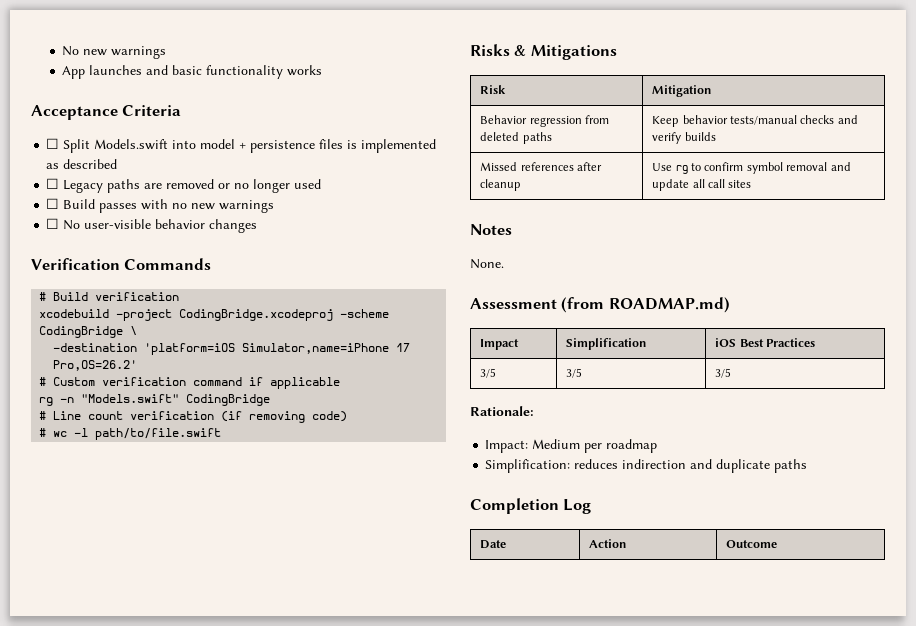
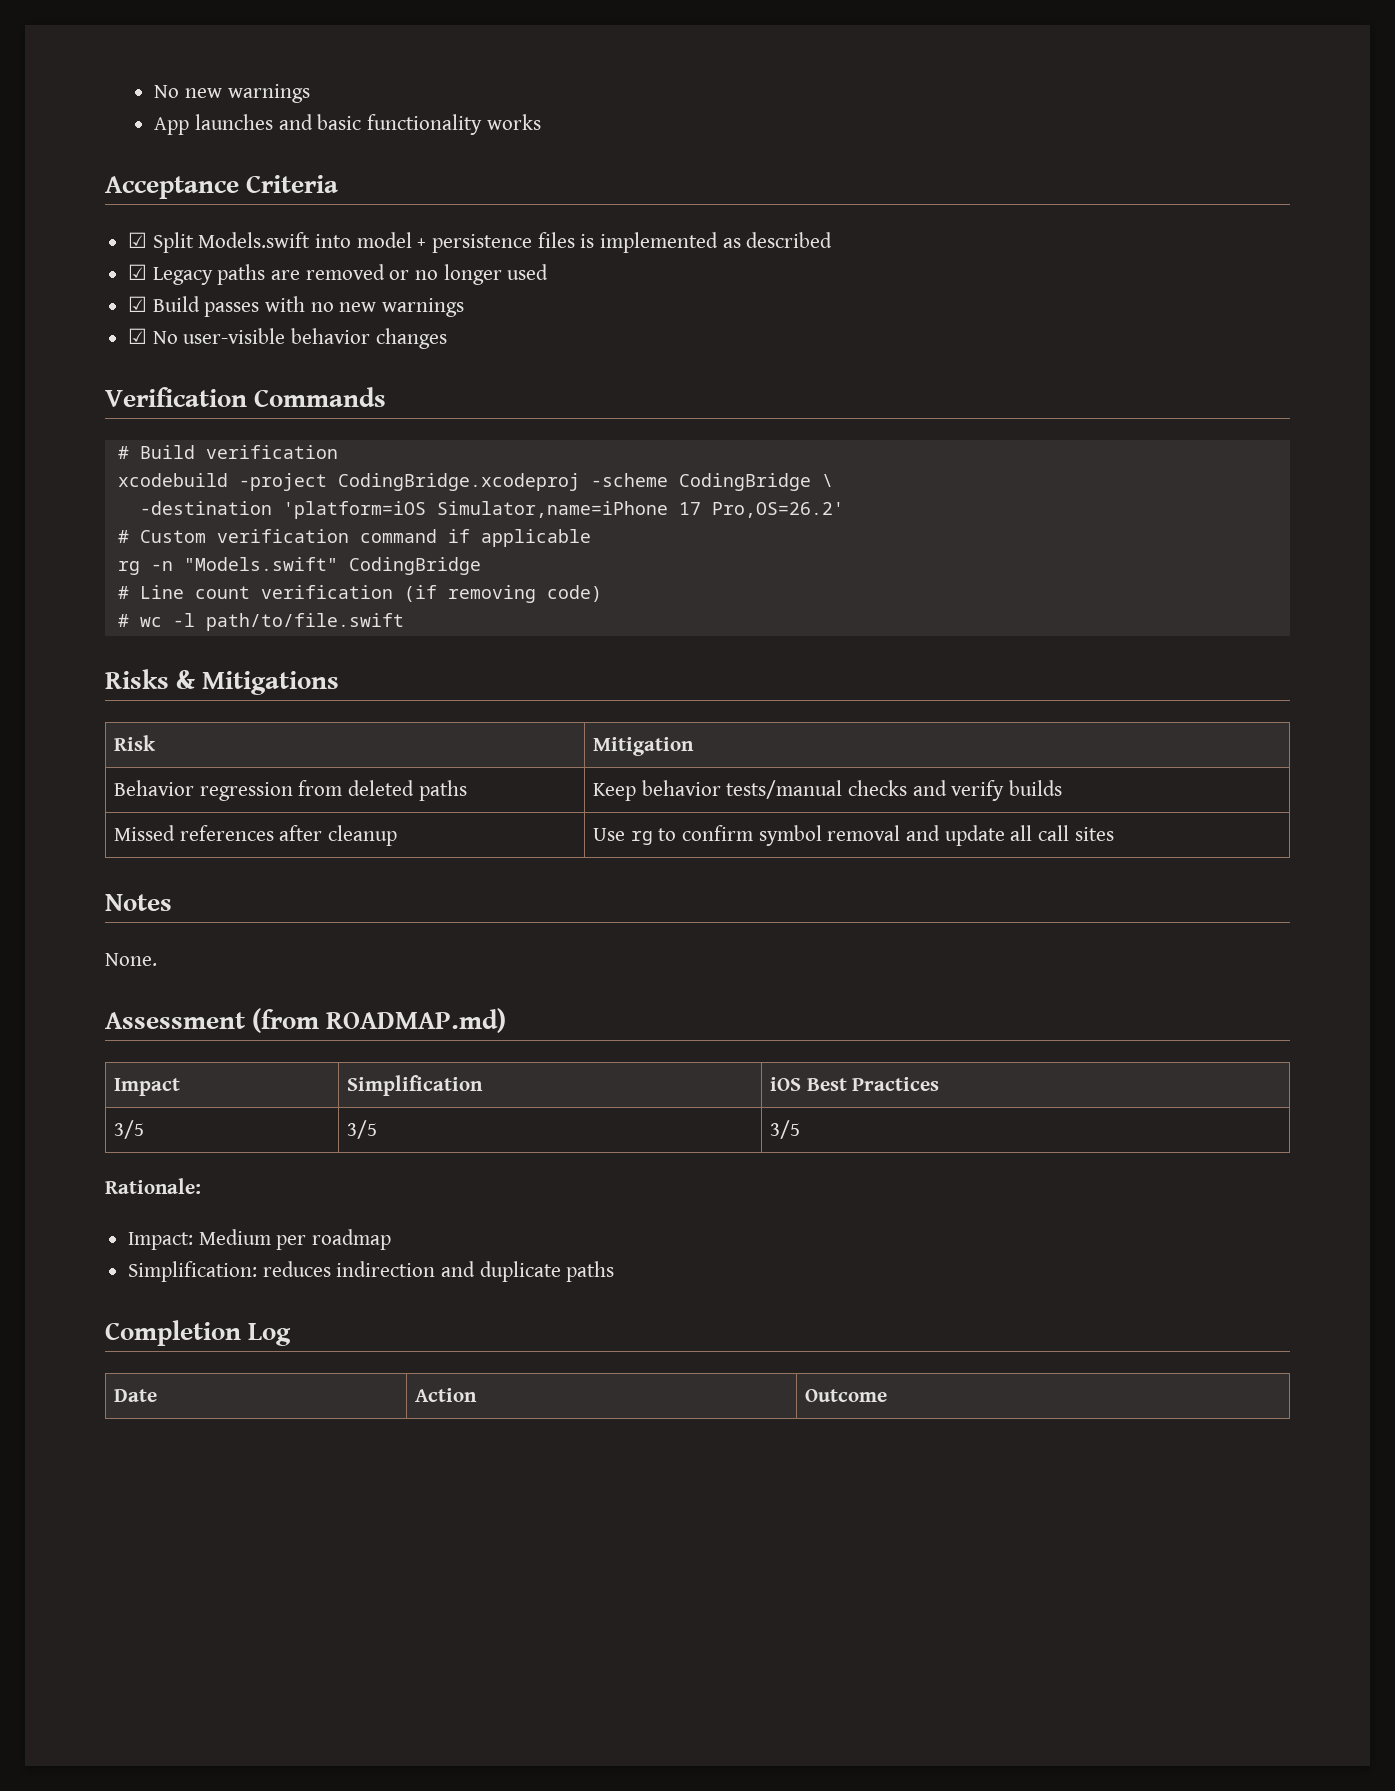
- ☐ Split Models.swift into model + persistence files is implemented as described
+ ☑ Split Models.swift into model + persistence files is implemented as described
- ☐ Legacy paths are removed or no longer used
+ ☑ Legacy paths are removed or no longer used
- ☐ Build passes with no new warnings
+ ☑ Build passes with no new warnings
- ☐ No user-visible behavior changes
+ ☑ No user-visible behavior changes

